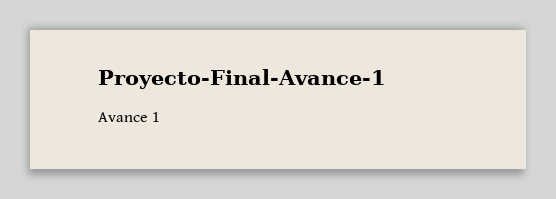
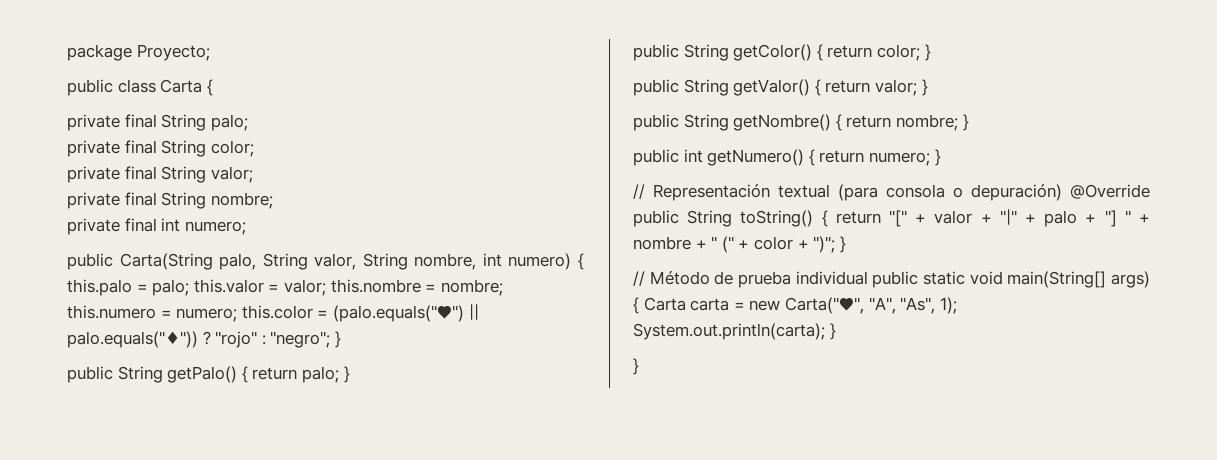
- Proyecto-Final-Avance-1
- Avance 1
+ package Proyecto;
+ public class Carta {
+ private final String palo;
+ private final String color;
+ private final String valor;
+ private final String nombre;
+ private final int numero;
+ public Carta(String palo, String valor, String nombre, int numero) { this.palo = palo; this.valor = valor; this.nombre = nombre; this.numero = numero; this.color = (palo.equals("♥") || palo.equals("♦")) ? "rojo" : "negro"; }
+ public String getPalo() { return palo; }
+ public String getColor() { return color; }
+ public String getValor() { return valor; }
+ public String getNombre() { return nombre; }
+ public int getNumero() { return numero; }
+ // Representación textual (para consola o depuración) @Override public String toString() { return "[" + valor + "|" + palo + "] " + nombre + " (" + color + ")"; }
+ // Método de prueba individual public static void main(String[] args) { Carta carta = new Carta("♥", "A", "As", 1); System.out.println(carta); }
+ }

